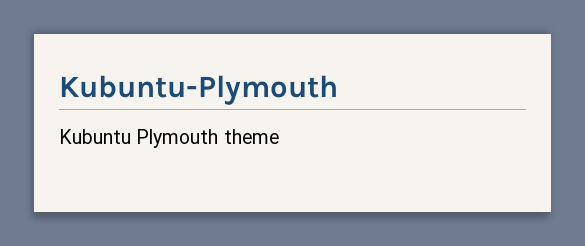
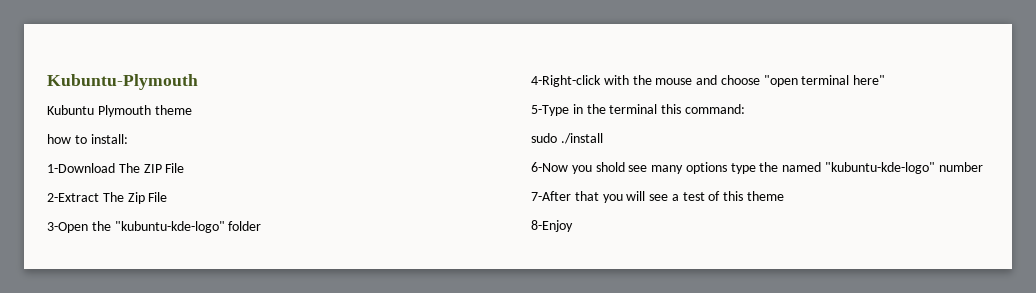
+ how to install:
+ 1-Download The ZIP File
+ 2-Extract The Zip File
+ 3-Open the "kubuntu-kde-logo" folder
+ 4-Right-click with the mouse and choose "open terminal here"
+ 5-Type in the terminal this command:
+ sudo ./install
+ 6-Now you shold see many options type the named "kubuntu-kde-logo" number
+ 7-After that you will see a test of this theme
+ 8-Enjoy

